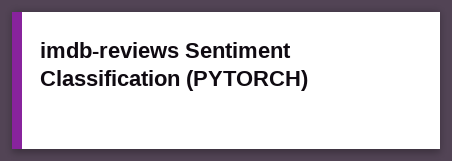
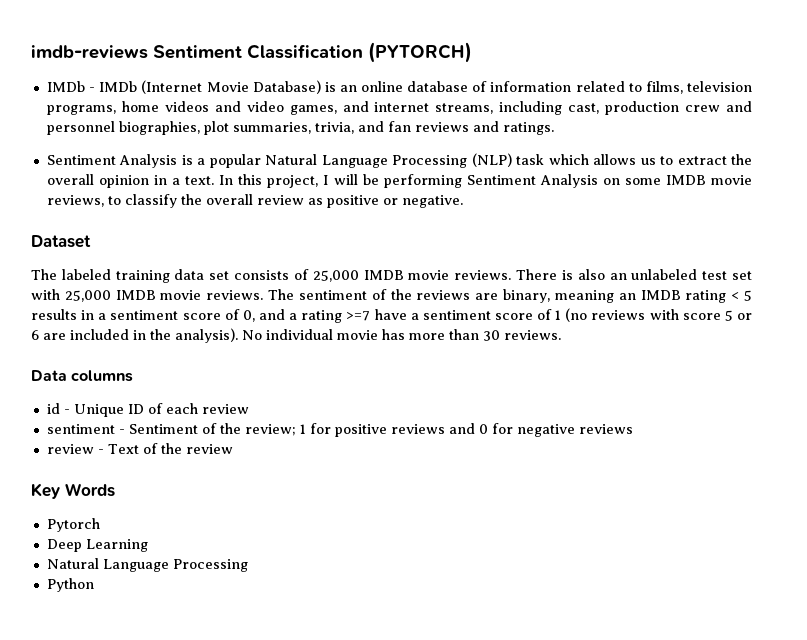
+ IMDb - IMDb (Internet Movie Database) is an online database of information related to films, television programs, home videos and video games, and internet streams, including cast, production crew and personnel biographies, plot summaries, trivia, and fan reviews and ratings.
+ Sentiment Analysis is a popular Natural Language Processing (NLP) task which allows us to extract the overall opinion in a text. In this project, I will be performing Sentiment Analysis on some IMDB movie reviews, to classify the overall review as positive or negative.
+ Dataset
+ The labeled training data set consists of 25,000 IMDB movie reviews. There is also an unlabeled test set with 25,000 IMDB movie reviews. The sentiment of the reviews are binary, meaning an IMDB rating < 5 results in a sentiment score of 0, and a rating >=7 have a sentiment score of 1 (no reviews with score 5 or 6 are included in the analysis). No individual movie has more than 30 reviews.
+ Data columns
+ id - Unique ID of each review
+ sentiment - Sentiment of the review; 1 for positive reviews and 0 for negative reviews
+ review - Text of the review
+ Key Words
+ Pytorch
+ Deep Learning
+ Natural Language Processing
+ Python

